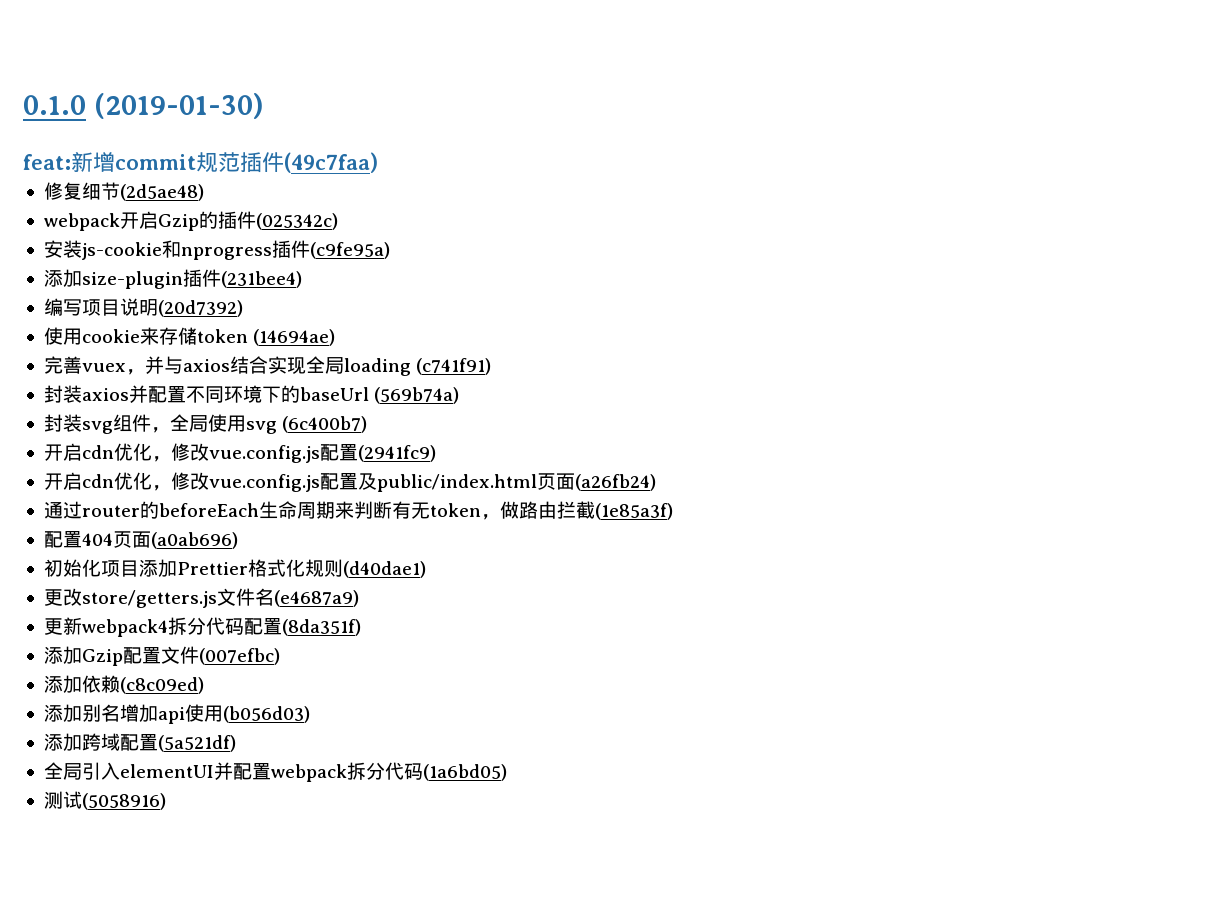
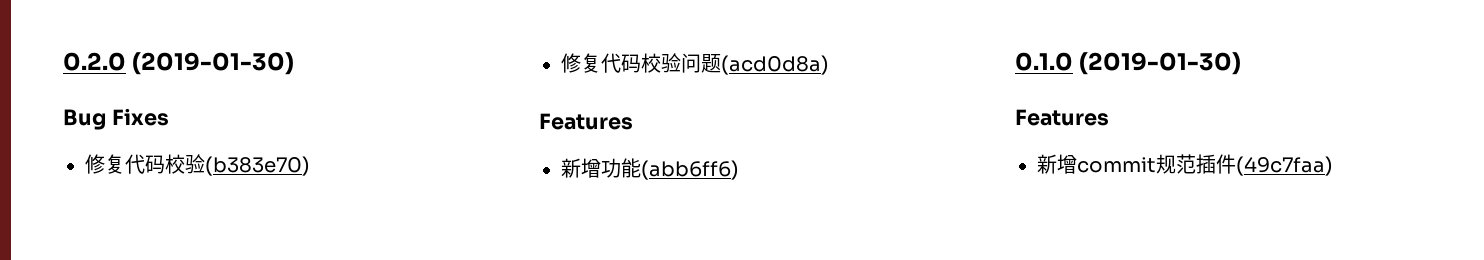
+ 0.2.0 (2019-01-30)
+ Bug Fixes
+ 修复代码校验(b383e70)
+ 修复代码校验问题(acd0d8a)
+ Features
+ 新增功能(abb6ff6)
  0.1.0 (2019-01-30)
- feat:新增commit规范插件(49c7faa)
+ Features
+ 新增commit规范插件(49c7faa)
- 修复细节(2d5ae48)
- webpack开启Gzip的插件(025342c)
- 安装js-cookie和nprogress插件(c9fe95a)
- 添加size-plugin插件(231bee4)
- 编写项目说明(20d7392)
- 使用cookie来存储token (14694ae)
- 完善vuex，并与axios结合实现全局loading (c741f91)
- 封装axios并配置不同环境下的baseUrl (569b74a)
- 封装svg组件，全局使用svg (6c400b7)
- 开启cdn优化，修改vue.config.js配置(2941fc9)
- 开启cdn优化，修改vue.config.js配置及public/index.html页面(a26fb24)
- 通过router的beforeEach生命周期来判断有无token，做路由拦截(1e85a3f)
- 配置404页面(a0ab696)
- 初始化项目添加Prettier格式化规则(d40dae1)
- 更改store/getters.js文件名(e4687a9)
- 更新webpack4拆分代码配置(8da351f)
- 添加Gzip配置文件(007efbc)
- 添加依赖(c8c09ed)
- 添加别名增加api使用(b056d03)
- 添加跨域配置(5a521df)
- 全局引入elementUI并配置webpack拆分代码(1a6bd05)
- 测试(5058916)

